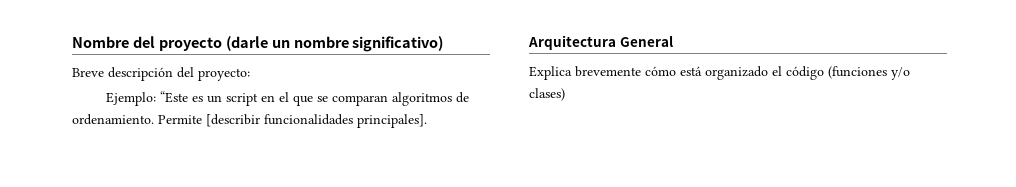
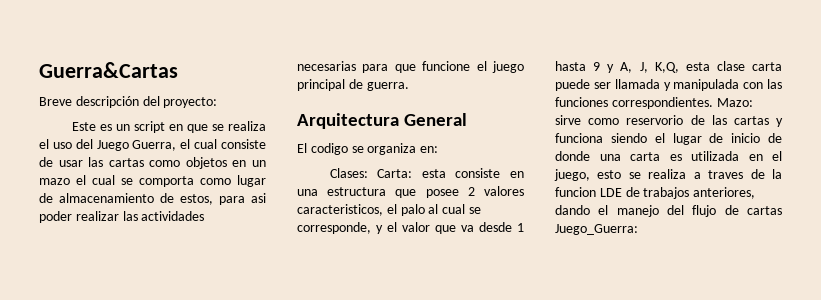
- Nombre del proyecto (darle un nombre significativo)
+ Guerra&Cartas
- Ejemplo: “Este es un script en el que se comparan algoritmos de ordenamiento. Permite [describir funcionalidades principales].
+ Este es un script en que se realiza el uso del Juego Guerra, el cual consiste de usar las cartas como objetos en un mazo el cual se comporta como lugar de almacenamiento de estos, para asi poder realizar las actividades necesarias para que funcione el juego principal de guerra.
  Arquitectura General
- Explica brevemente cómo está organizado el código (funciones y/o clases)
+ El codigo se organiza en:
+ Clases: Carta: esta consiste en una estructura que posee 2 valores caracteristicos, el palo al cual se corresponde, y el valor que va desde 1 hasta 9 y A, J, K,Q, esta clase carta puede ser llamada y manipulada con las funciones correspondientes. Mazo: sirve como reservorio de las cartas y funciona siendo el lugar de inicio de donde una carta es utilizada en el juego, esto se realiza a traves de la funcion LDE de trabajos anteriores, dando el manejo del flujo de cartas Juego_Guerra:

